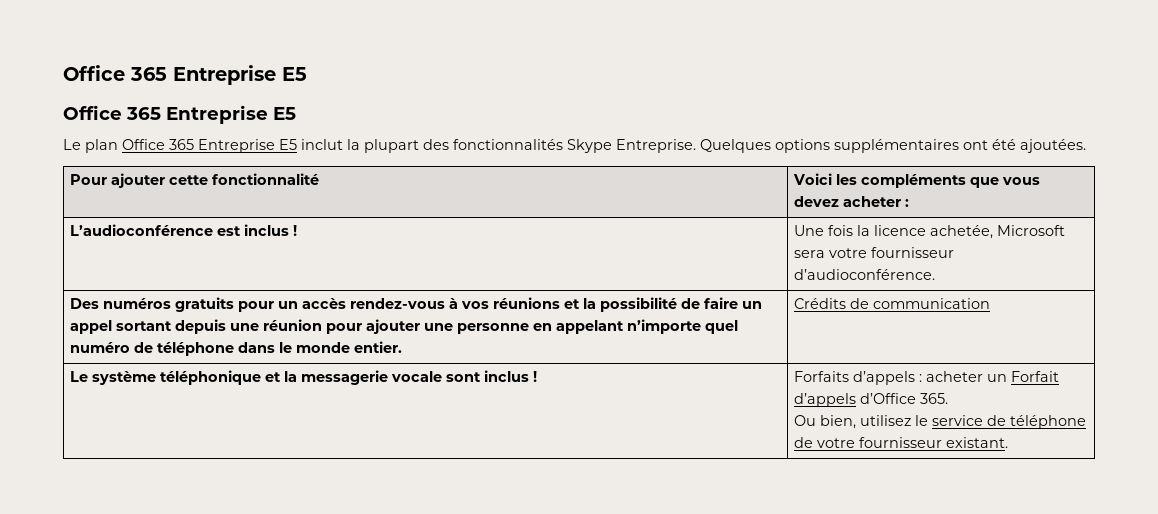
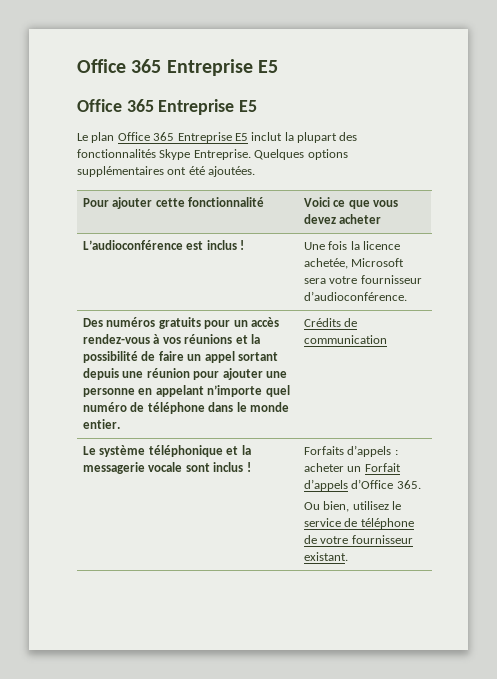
- Pour ajouter cette fonctionnalité | Voici les compléments que vous devez acheter :
+ Pour ajouter cette fonctionnalité | Voici ce que vous devez acheter

